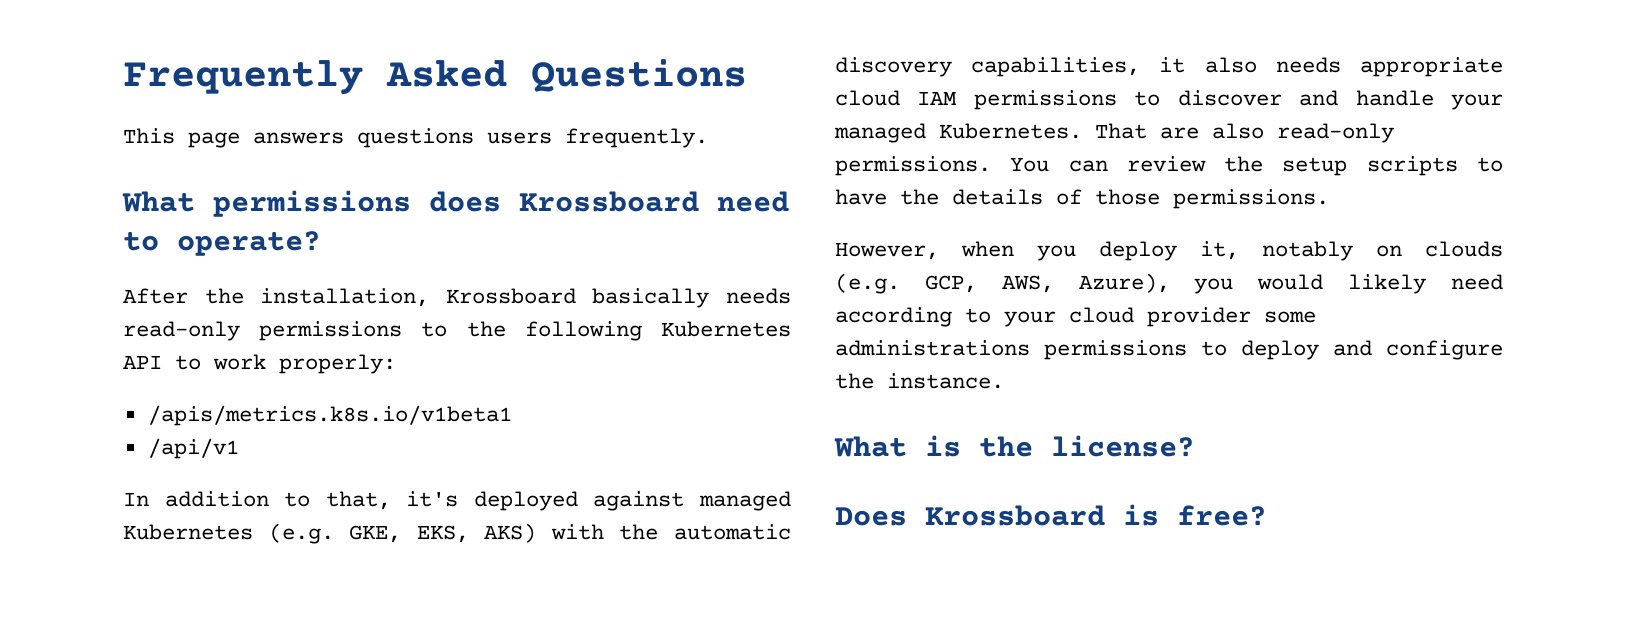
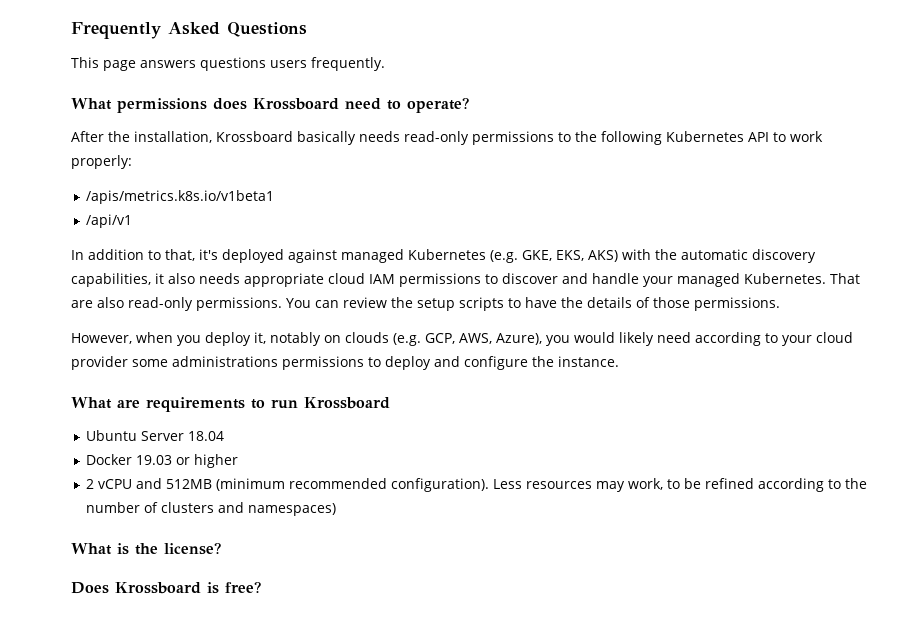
+ What are requirements to run Krossboard
+ Ubuntu Server 18.04
+ Docker 19.03 or higher
+ 2 vCPU and 512MB (minimum recommended configuration). Less resources may work, to be refined according to the number of clusters and namespaces)

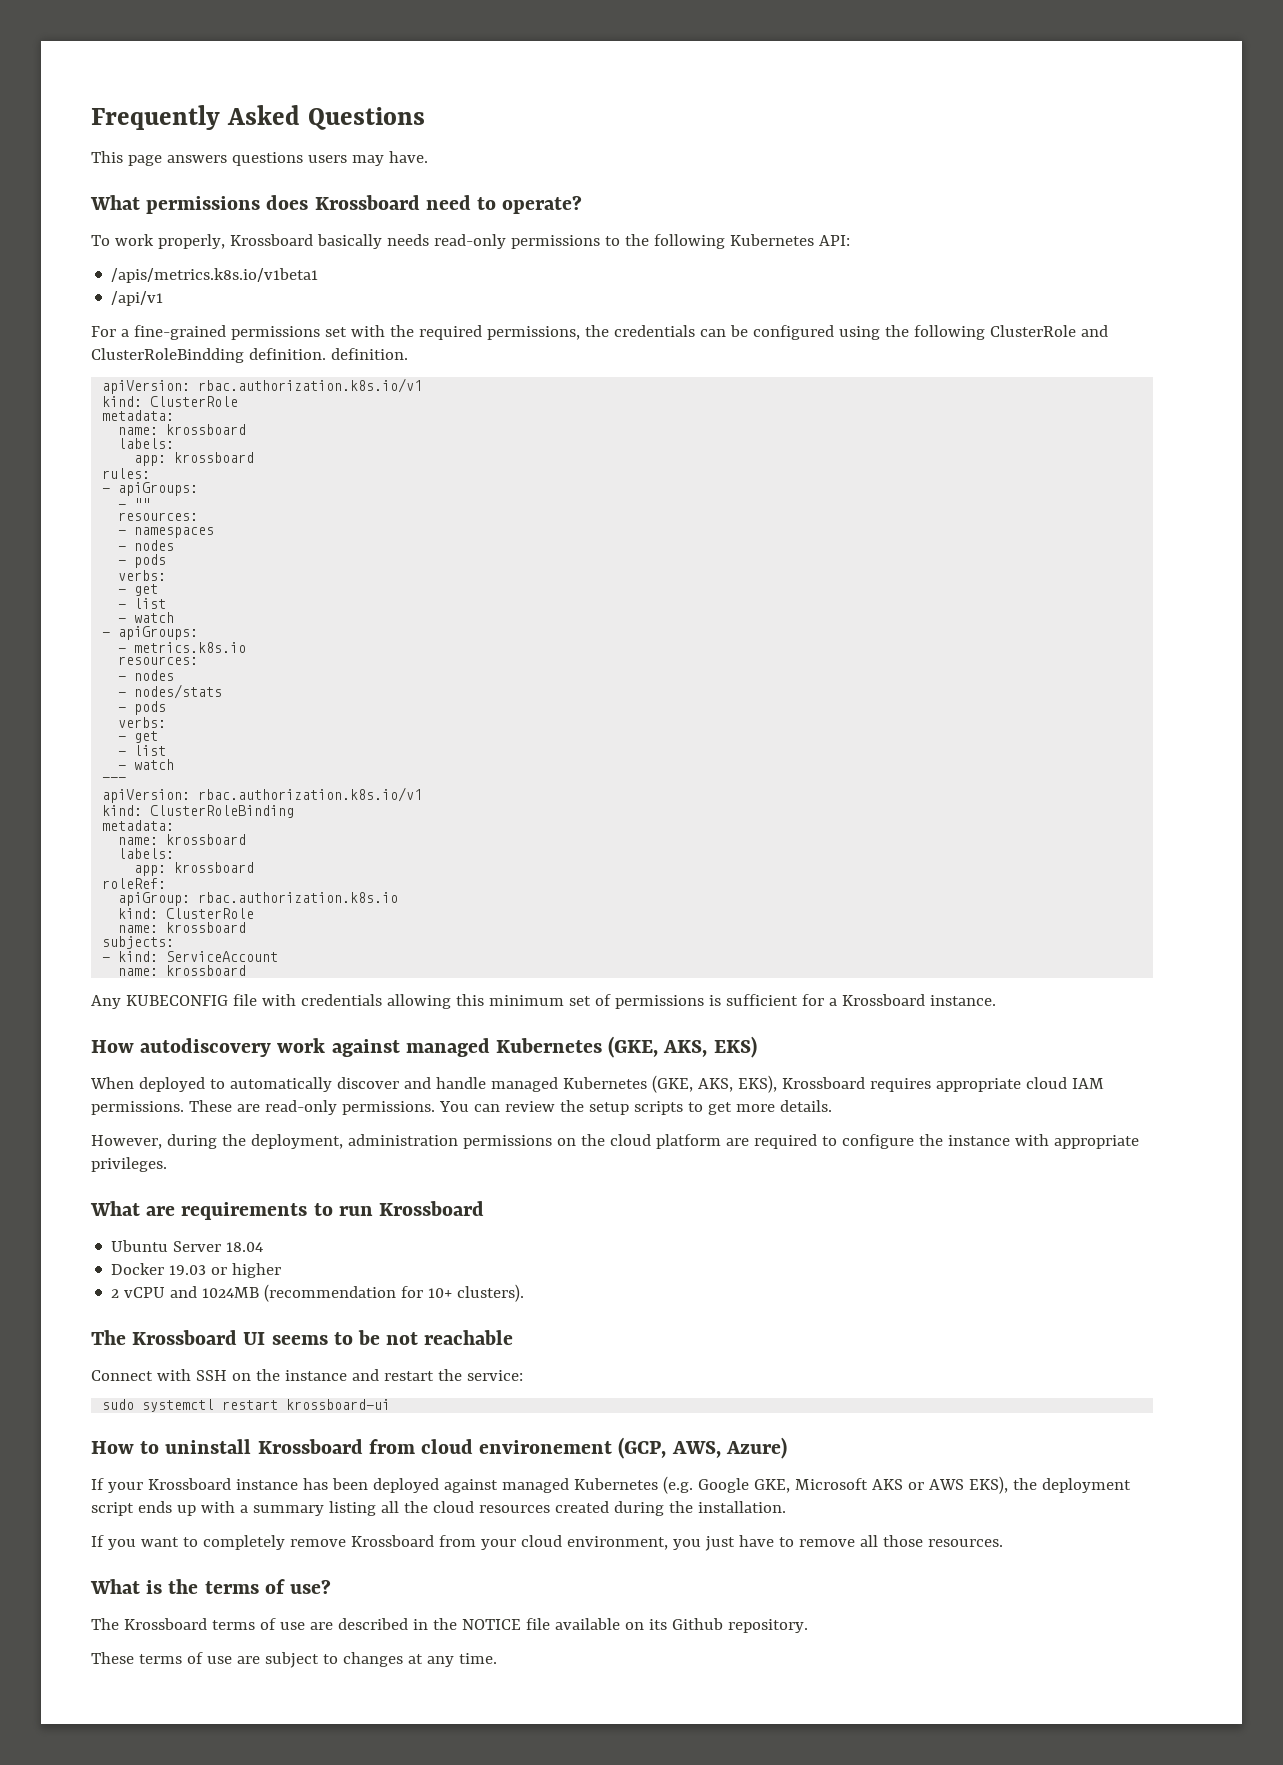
- This page answers questions users frequently.
+ This page answers questions users may have.
- After the installation, Krossboard basically needs read-only permissions to the following Kubernetes API to work properly:
+ To work properly, Krossboard basically needs read-only permissions to the following Kubernetes API:
  /apis/metrics.k8s.io/v1beta1
  /api/v1
- In addition to that, it's deployed against managed Kubernetes (e.g. GKE, EKS, AKS) with the automatic discovery capabilities, it also needs appropriate cloud IAM permissions to discover and handle your managed Kubernetes. That are also read-only permissions.
+ For a fine-grained permissions set with the required permissions, the credentials can be configured using the following ClusterRole and ClusterRoleBindding definition. definition.
+ apiVersion: rbac.authorization.k8s.io/v1
+ kind: ClusterRole
+ metadata:
+ name: krossboard
+ labels:
+ app: krossboard
+ rules:
+ - apiGroups:
+ - ""
+ resources:
+ - namespaces
+ - nodes
+ - pods
+ verbs:
+ - get
+ - list
+ - watch
+ - apiGroups:
+ - metrics.k8s.io
+ resources:
+ - nodes
+ - nodes/stats
+ - pods
+ verbs:
+ - get
+ - list
+ - watch
+ ---
+ apiVersion: rbac.authorization.k8s.io/v1
+ kind: ClusterRoleBinding
+ metadata:
+ name: krossboard
+ labels:
+ app: krossboard
+ roleRef:
+ apiGroup: rbac.authorization.k8s.io
+ kind: ClusterRole
+ name: krossboard
+ subjects:
+ - kind: ServiceAccount
+ name: krossboard
+ Any KUBECONFIG file with credentials allowing this minimum set of permissions is sufficient for a Krossboard instance.
+ How autodiscovery work against managed Kubernetes (GKE, AKS, EKS)
+ When deployed to automatically discover and handle managed Kubernetes (GKE, AKS, EKS), Krossboard requires appropriate cloud IAM permissions. These are read-only permissions.
- You can review the setup scripts to have the details of those permissions.
- However, when you deploy it, notably on clouds (e.g. GCP, AWS, Azure), you would likely need according to your cloud provider some administrations permissions to deploy and configure the instance.
+ You can review the setup scripts to get more details.
+ However, during the deployment, administration permissions on the cloud platform are required to configure the instance with appropriate privileges.
- 2 vCPU and 512MB (minimum recommended configuration). Less resources may work, to be refined according to the number of clusters and namespaces)
- What is the license?
- Does Krossboard is free?
+ 2 vCPU and 1024MB (recommendation for 10+ clusters).
+ The Krossboard UI seems to be not reachable
+ Connect with SSH on the instance and restart the service:
+ sudo systemctl restart krossboard-ui
+ How to uninstall Krossboard from cloud environement (GCP, AWS, Azure)
+ If your Krossboard instance has been deployed against managed Kubernetes (e.g. Google GKE, Microsoft AKS or AWS EKS), the deployment script ends up with a summary listing all the cloud resources created during the installation.
+ If you want to completely remove Krossboard from your cloud environment, you just have to remove all those resources.
+ What is the terms of use?
+ The Krossboard terms of use are described in the NOTICE file available on its Github repository.
+ These terms of use are subject to changes at any time.

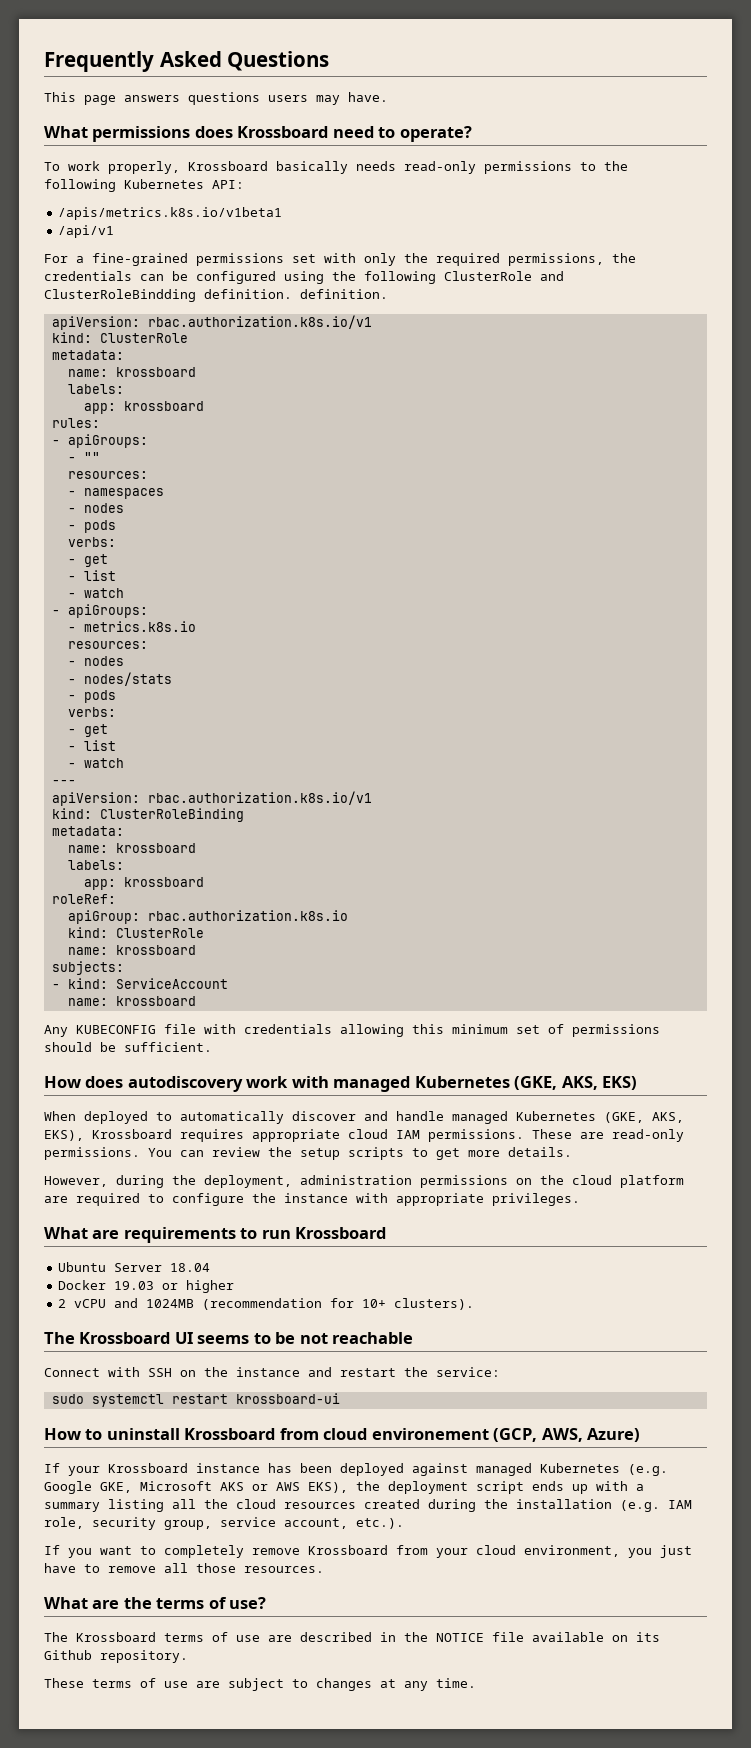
- For a fine-grained permissions set with the required permissions, the credentials can be configured using the following ClusterRole and ClusterRoleBindding definition. definition.
+ For a fine-grained permissions set with only the required permissions, the credentials can be configured using the following ClusterRole and ClusterRoleBindding definition. definition.
- Any KUBECONFIG file with credentials allowing this minimum set of permissions is sufficient for a Krossboard instance.
- How autodiscovery work against managed Kubernetes (GKE, AKS, EKS)
+ Any KUBECONFIG file with credentials allowing this minimum set of permissions should be sufficient.
+ How does autodiscovery work with managed Kubernetes (GKE, AKS, EKS)
- If your Krossboard instance has been deployed against managed Kubernetes (e.g. Google GKE, Microsoft AKS or AWS EKS), the deployment script ends up with a summary listing all the cloud resources created during the installation.
+ If your Krossboard instance has been deployed against managed Kubernetes (e.g. Google GKE, Microsoft AKS or AWS EKS), the deployment script ends up with a summary listing all the cloud resources created during the installation (e.g. IAM role, security group, service account, etc.).
- What is the terms of use?
+ What are the terms of use?

